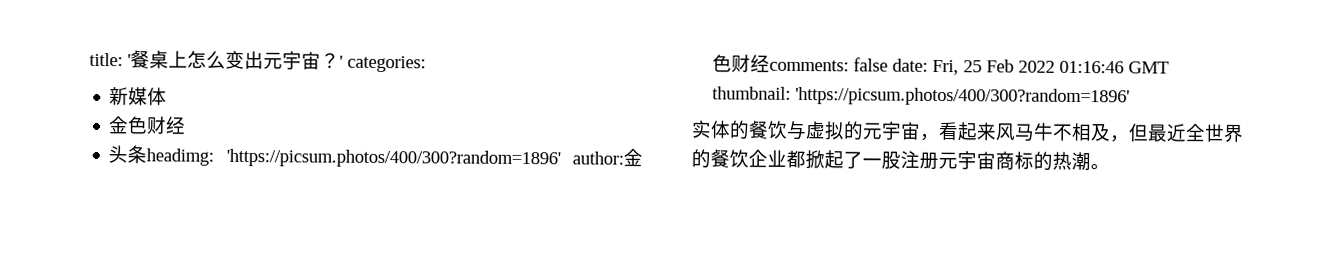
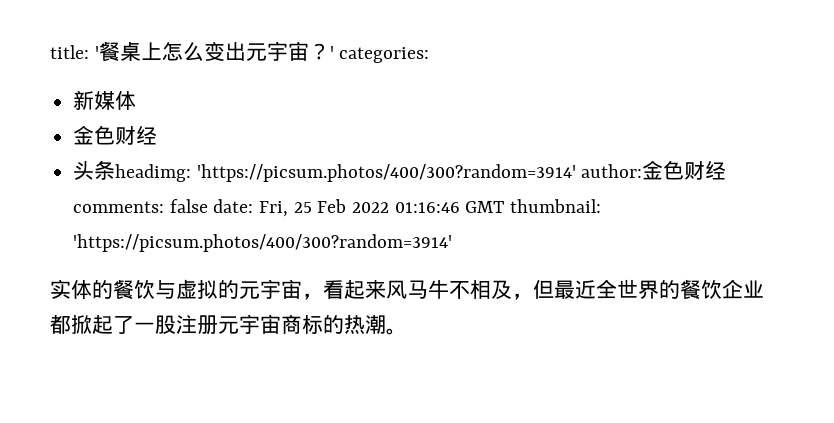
- 头条headimg: 'https://picsum.photos/400/300?random=1896' author:金色财经comments: false date: Fri, 25 Feb 2022 01:16:46 GMT thumbnail: 'https://picsum.photos/400/300?random=1896'
+ 头条headimg: 'https://picsum.photos/400/300?random=3914' author:金色财经comments: false date: Fri, 25 Feb 2022 01:16:46 GMT thumbnail: 'https://picsum.photos/400/300?random=3914'

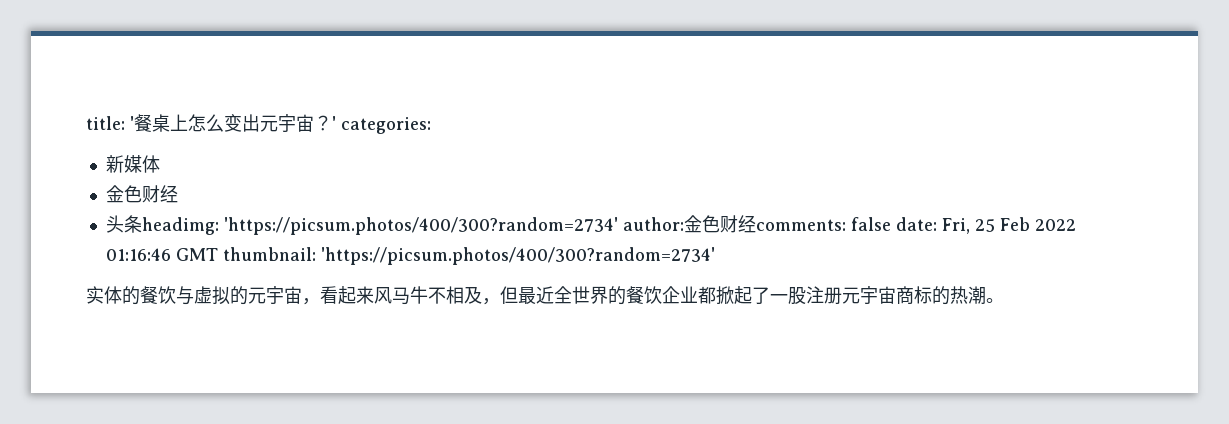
- 头条headimg: 'https://picsum.photos/400/300?random=3914' author:金色财经comments: false date: Fri, 25 Feb 2022 01:16:46 GMT thumbnail: 'https://picsum.photos/400/300?random=3914'
+ 头条headimg: 'https://picsum.photos/400/300?random=2734' author:金色财经comments: false date: Fri, 25 Feb 2022 01:16:46 GMT thumbnail: 'https://picsum.photos/400/300?random=2734'

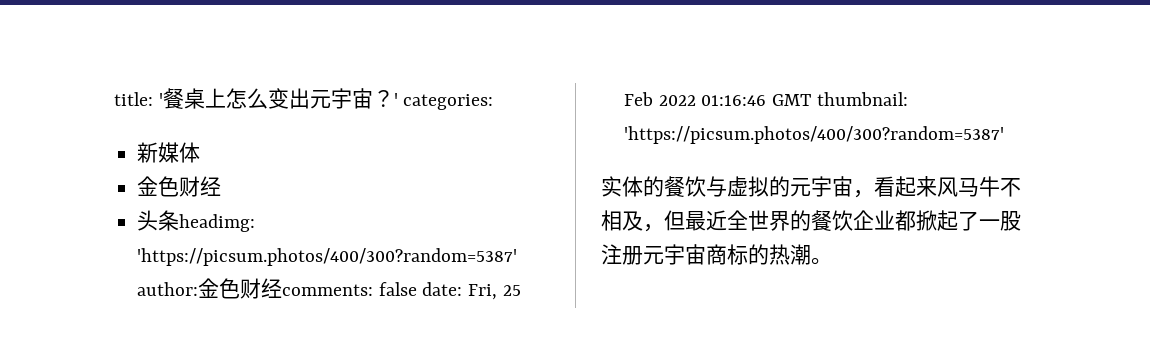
- 头条headimg: 'https://picsum.photos/400/300?random=2734' author:金色财经comments: false date: Fri, 25 Feb 2022 01:16:46 GMT thumbnail: 'https://picsum.photos/400/300?random=2734'
+ 头条headimg: 'https://picsum.photos/400/300?random=5387' author:金色财经comments: false date: Fri, 25 Feb 2022 01:16:46 GMT thumbnail: 'https://picsum.photos/400/300?random=5387'

